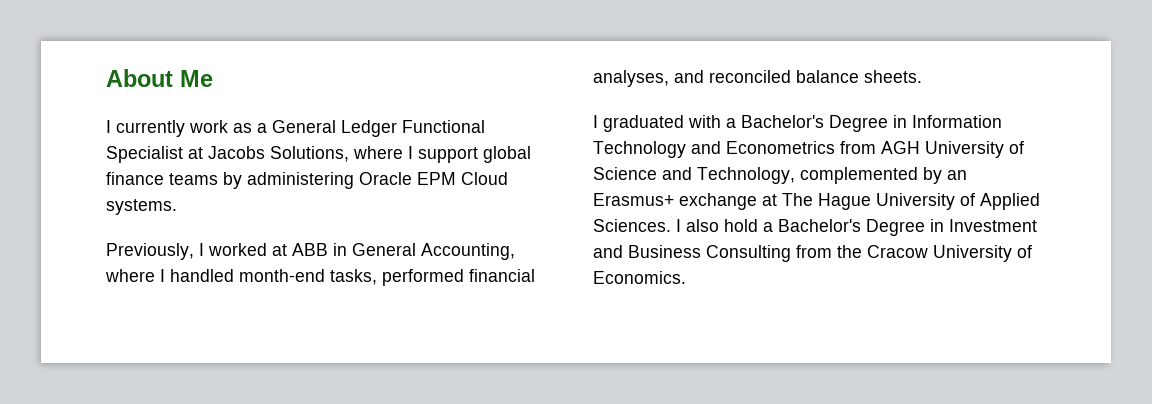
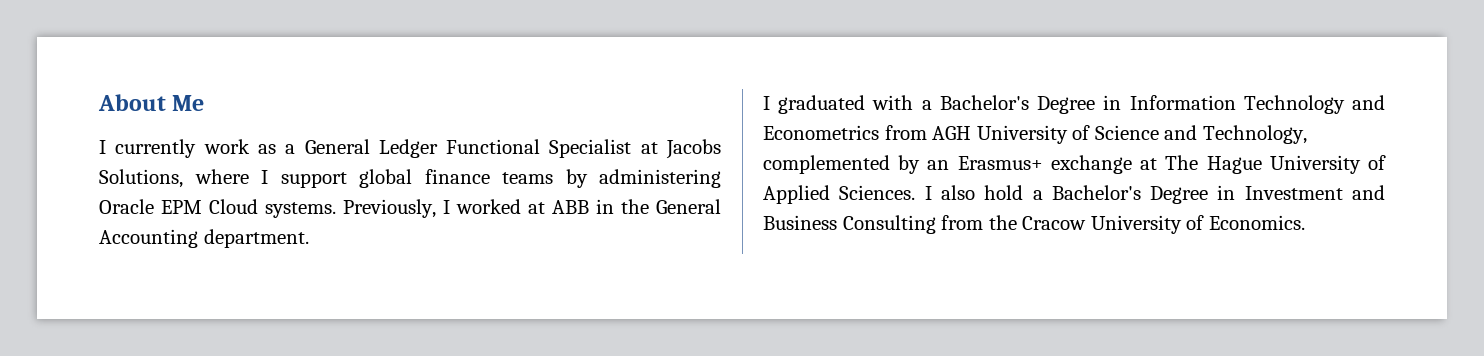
- I currently work as a General Ledger Functional Specialist at Jacobs Solutions, where I support global finance teams by administering Oracle EPM Cloud systems.
- Previously, I worked at ABB in General Accounting, where I handled month-end tasks, performed financial analyses, and reconciled balance sheets.
+ I currently work as a General Ledger Functional Specialist at Jacobs Solutions, where I support global finance teams by administering Oracle EPM Cloud systems. Previously, I worked at ABB in the General Accounting department.

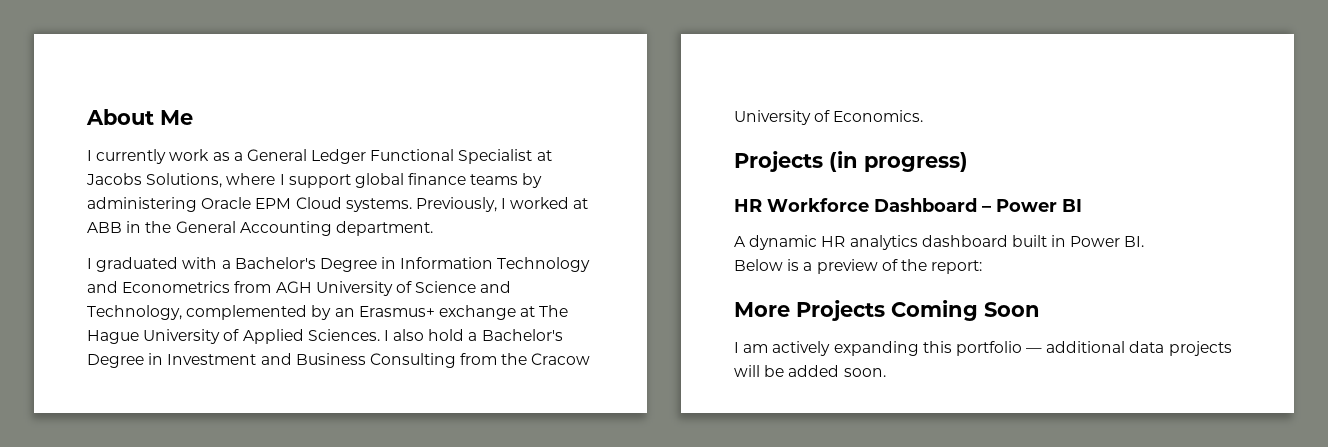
+ Projects (in progress)
+ HR Workforce Dashboard – Power BI
+ A dynamic HR analytics dashboard built in Power BI.
+ Below is a preview of the report:
+ More Projects Coming Soon
+ I am actively expanding this portfolio — additional data projects will be added soon.

